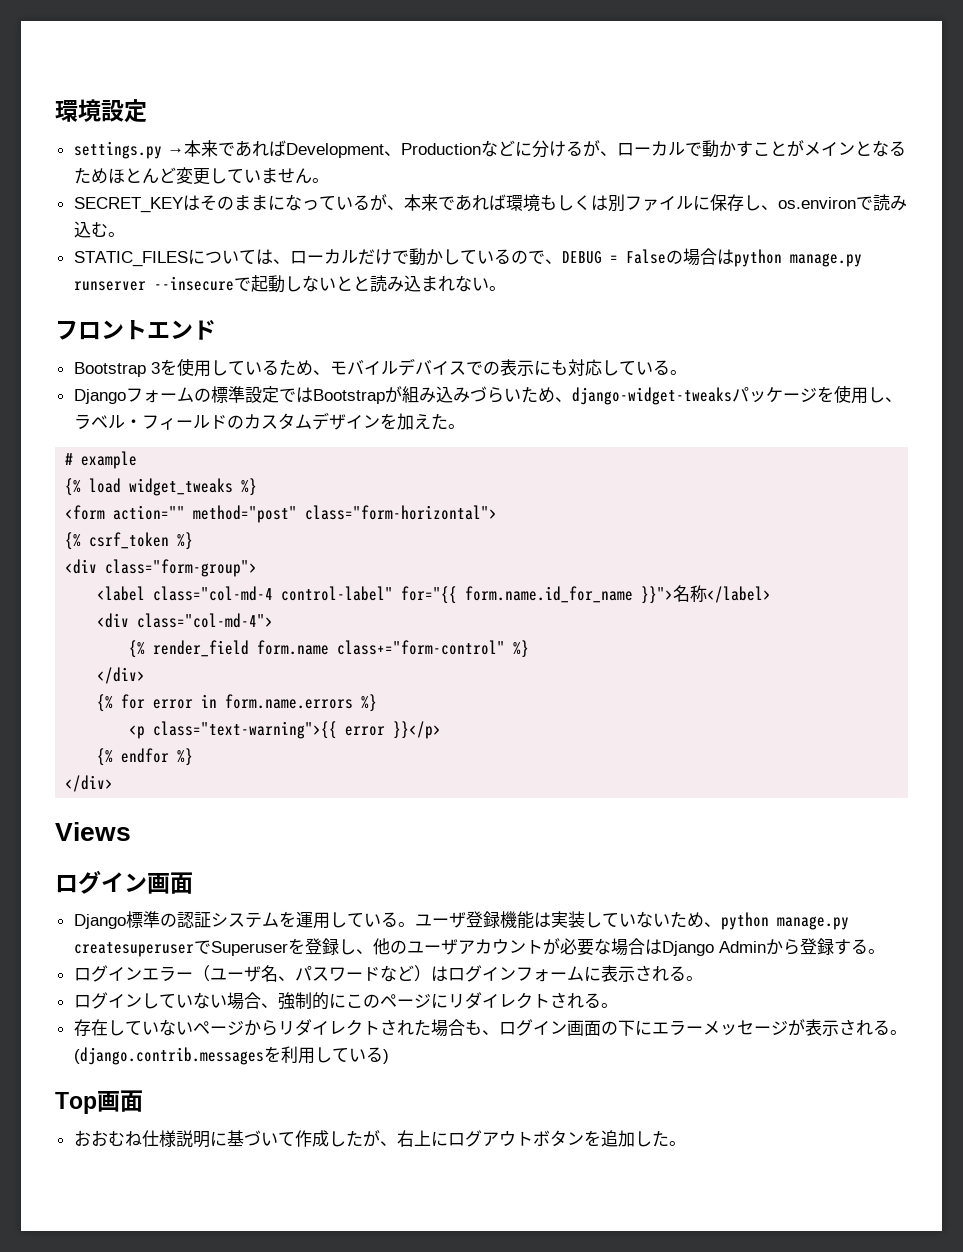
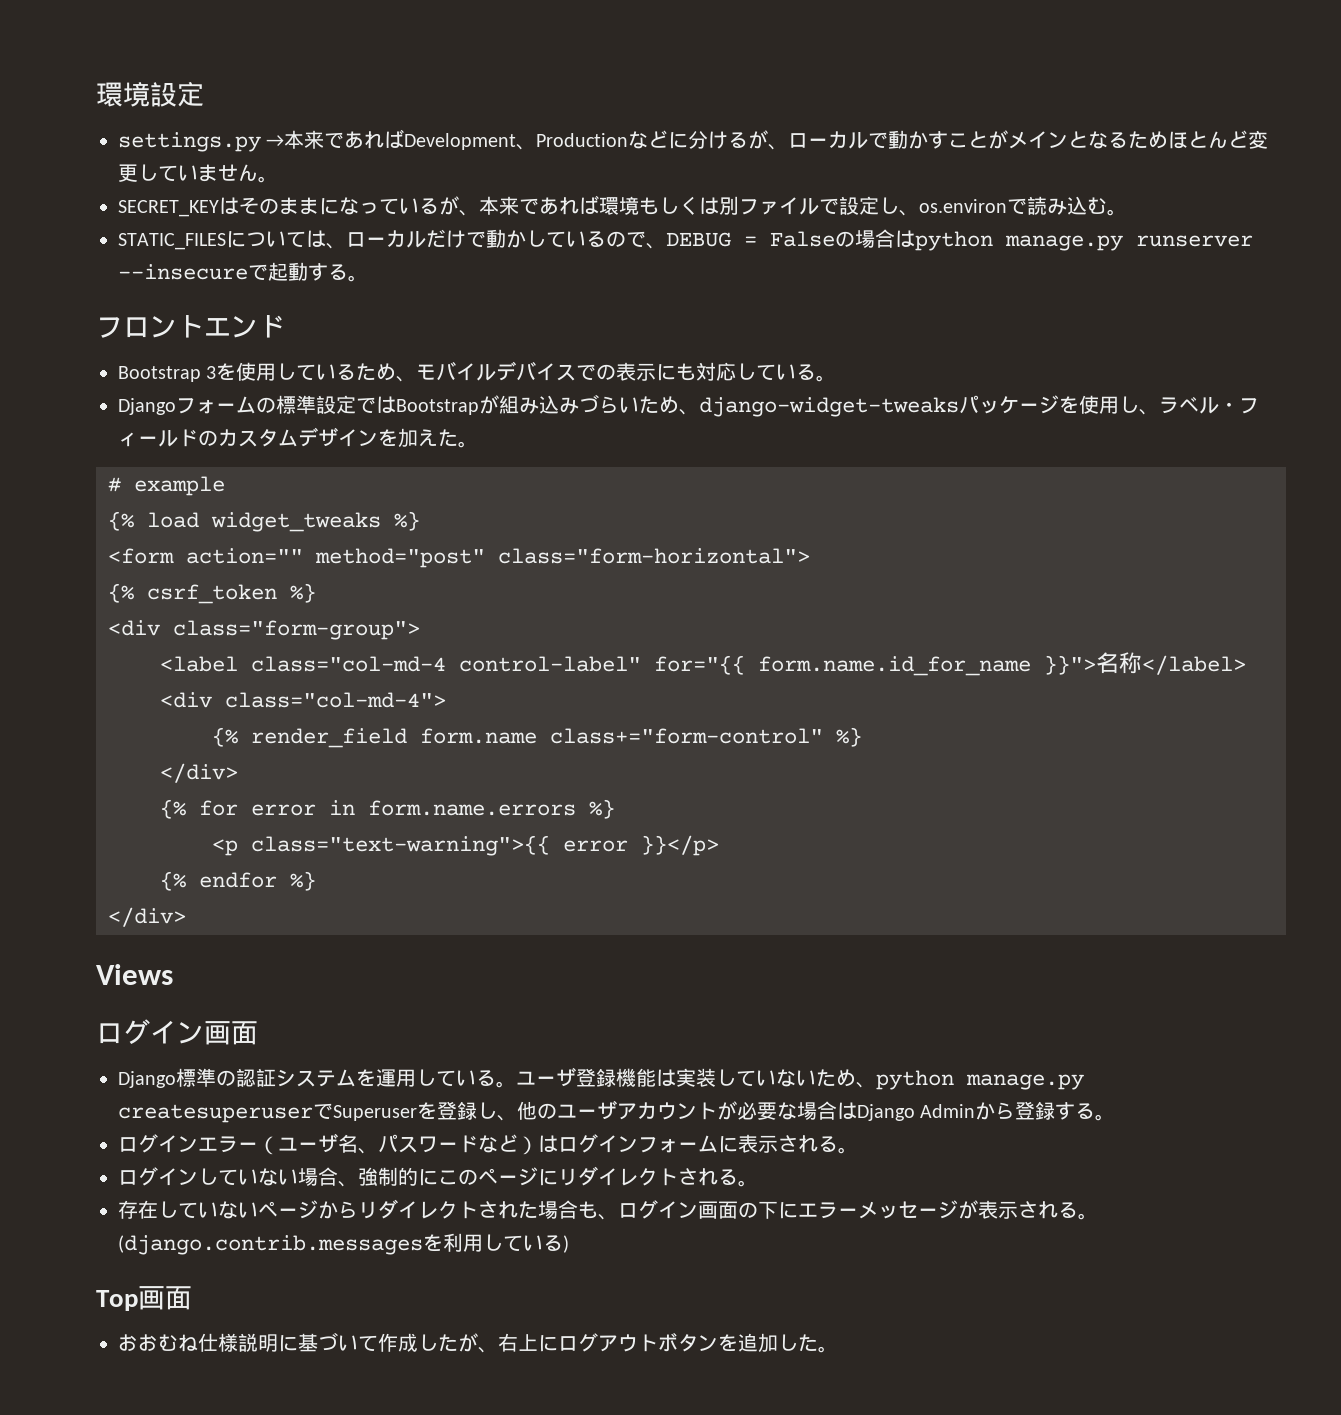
- SECRET_KEYはそのままになっているが、本来であれば環境もしくは別ファイルに保存し、os.environで読み込む。
+ SECRET_KEYはそのままになっているが、本来であれば環境もしくは別ファイルで設定し、os.environで読み込む。
- STATIC_FILESについては、ローカルだけで動かしているので、DEBUG = Falseの場合はpython manage.py runserver --insecureで起動しないとと読み込まれない。
+ STATIC_FILESについては、ローカルだけで動かしているので、DEBUG = Falseの場合はpython manage.py runserver --insecureで起動する。

